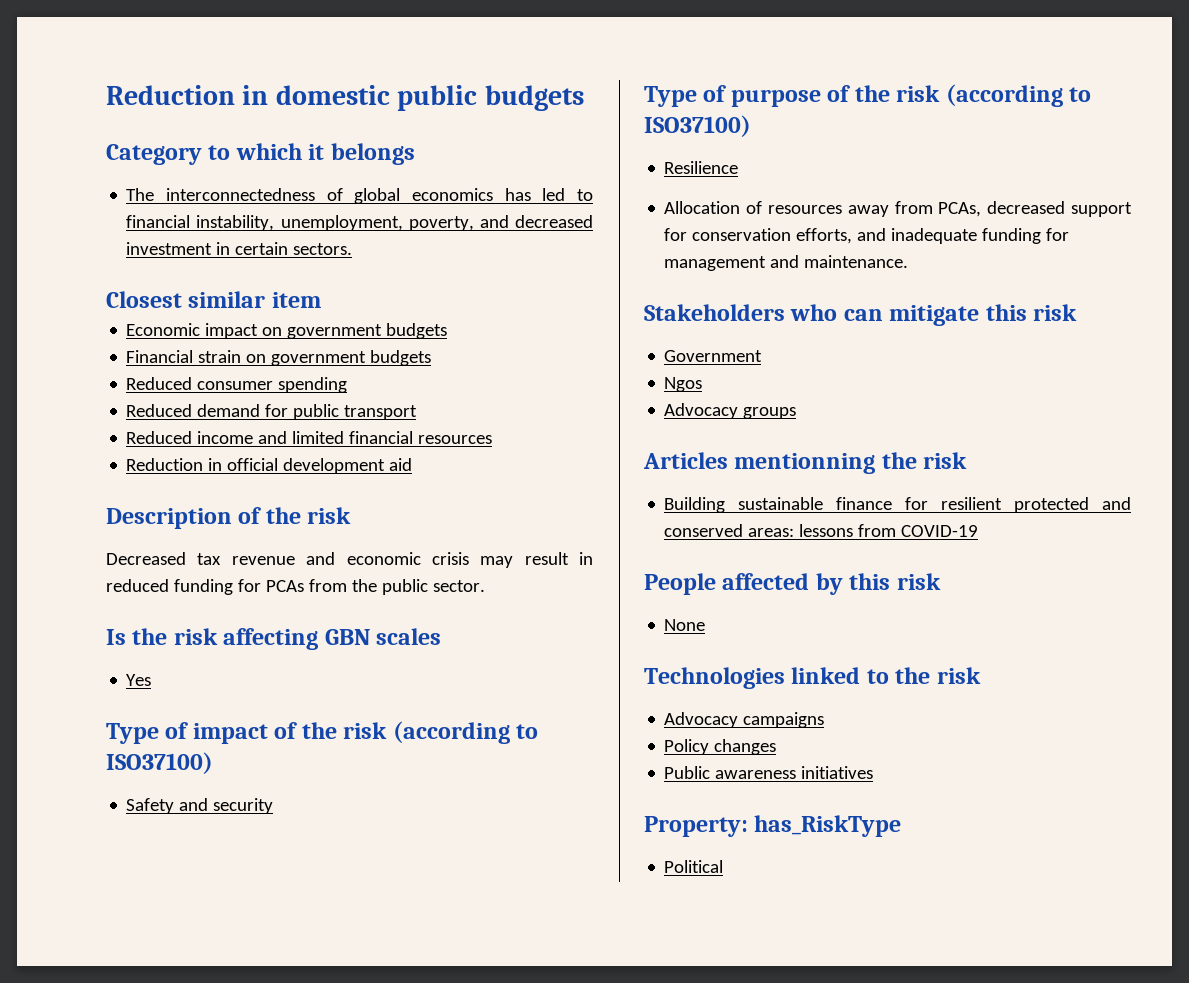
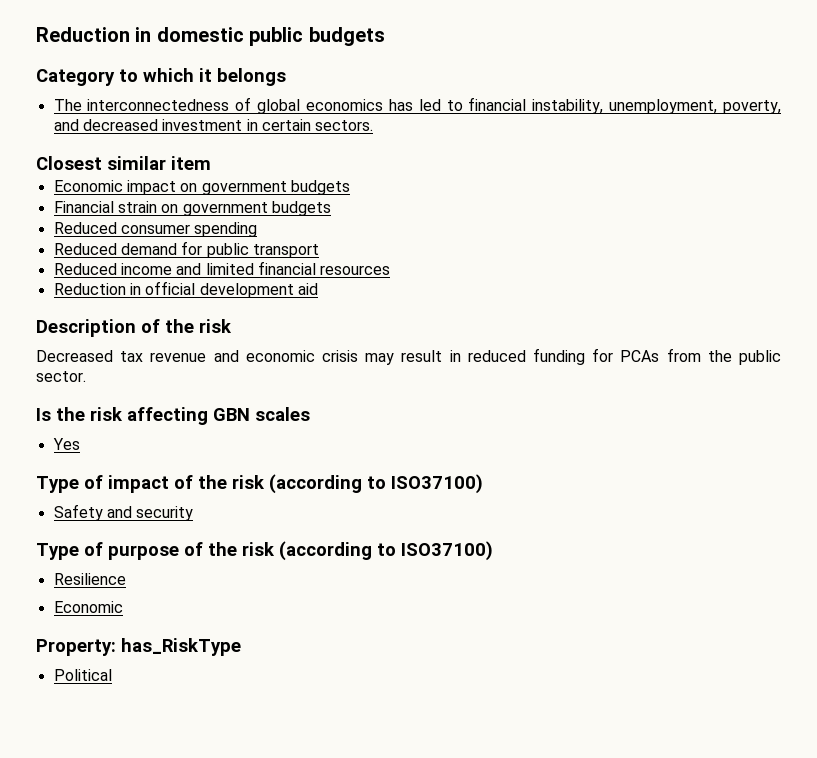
  Resilience
- Allocation of resources away from PCAs, decreased support for conservation efforts, and inadequate funding for management and maintenance.
- Stakeholders who can mitigate this risk
- Government
- Ngos
- Advocacy groups
- Articles mentionning the risk
- Building sustainable finance for resilient protected and conserved areas: lessons from COVID-19
- People affected by this risk
- None
- Technologies linked to the risk
- Advocacy campaigns
- Policy changes
- Public awareness initiatives
+ Economic

